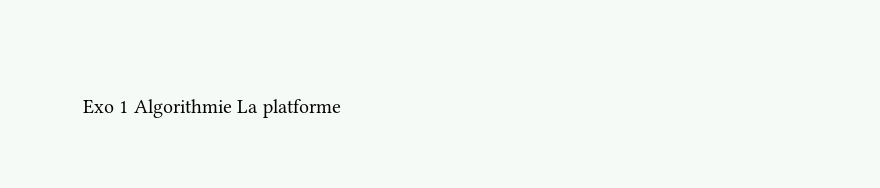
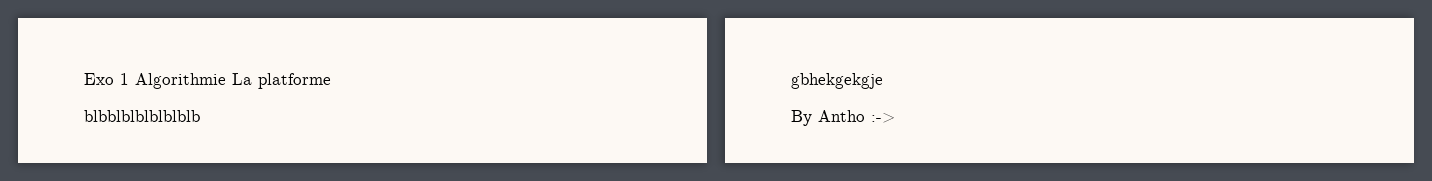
+ blbblblblblblblb
+ gbhekgekgje
+ By Antho :->

